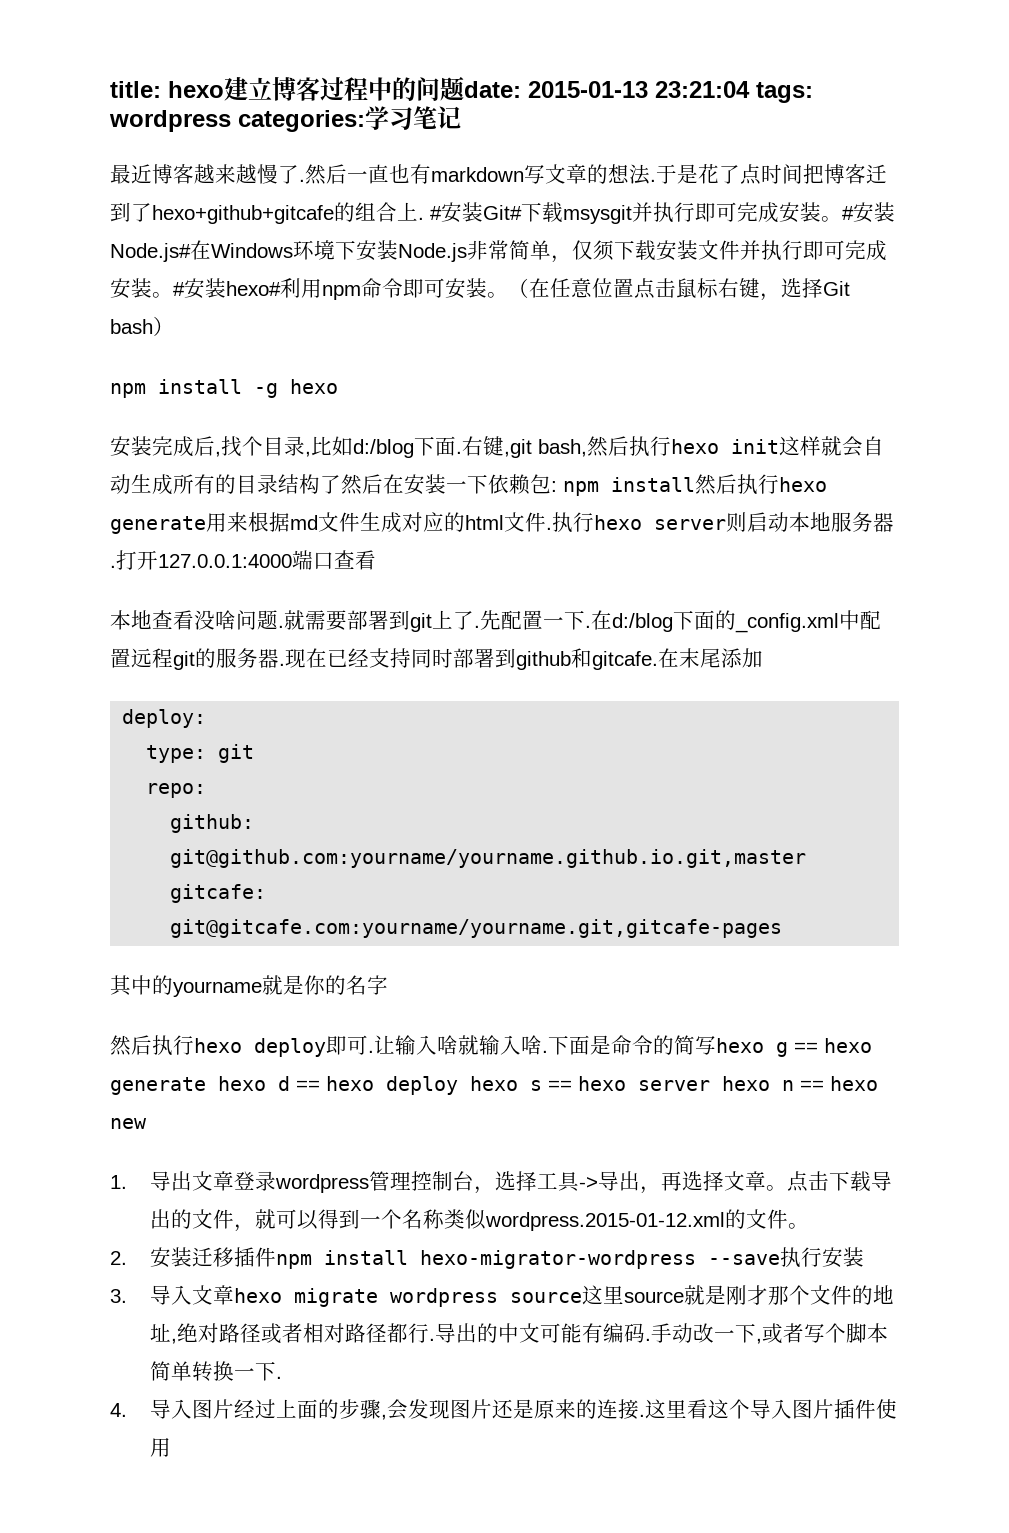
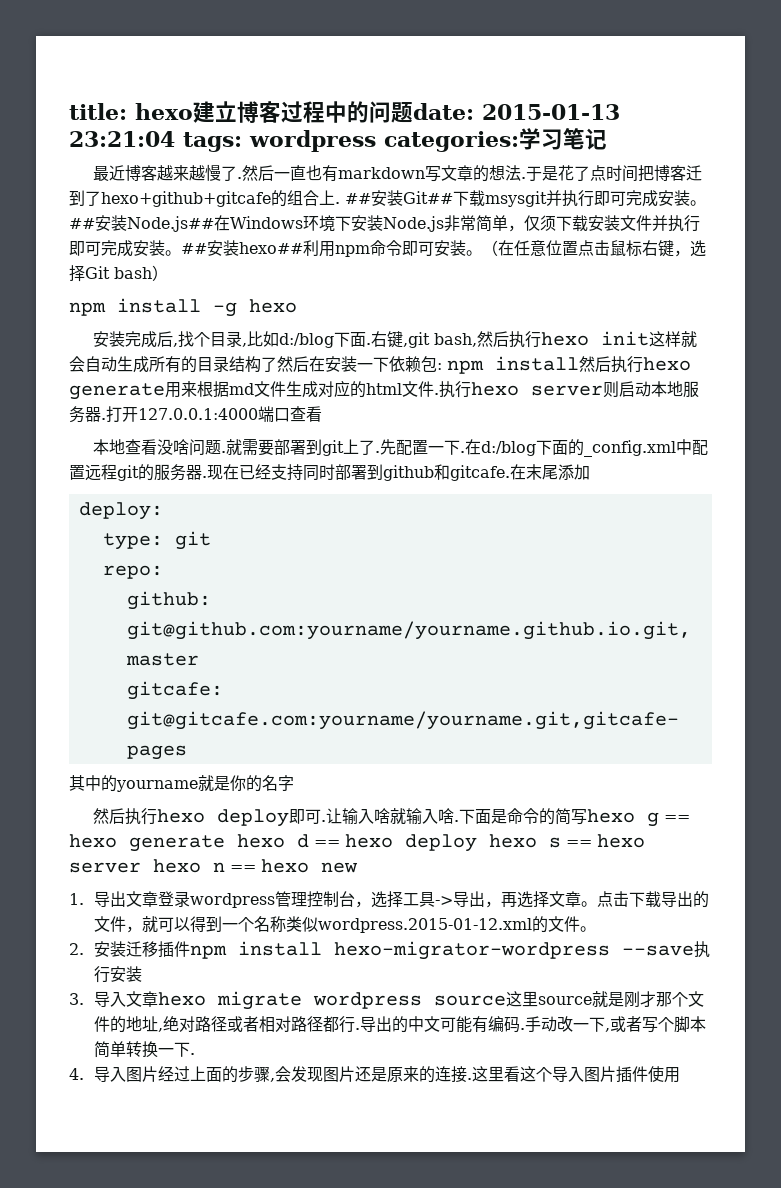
- #安装Git#下载msysgit并执行即可完成安装。
+ ##安装Git##下载msysgit并执行即可完成安装。
- #安装Node.js#在Windows环境下安装Node.js非常简单，仅须下载安装文件并执行即可完成安装。
+ ##安装Node.js##在Windows环境下安装Node.js非常简单，仅须下载安装文件并执行即可完成安装。
- #安装hexo#利用npm命令即可安装。
+ ##安装hexo##利用npm命令即可安装。

